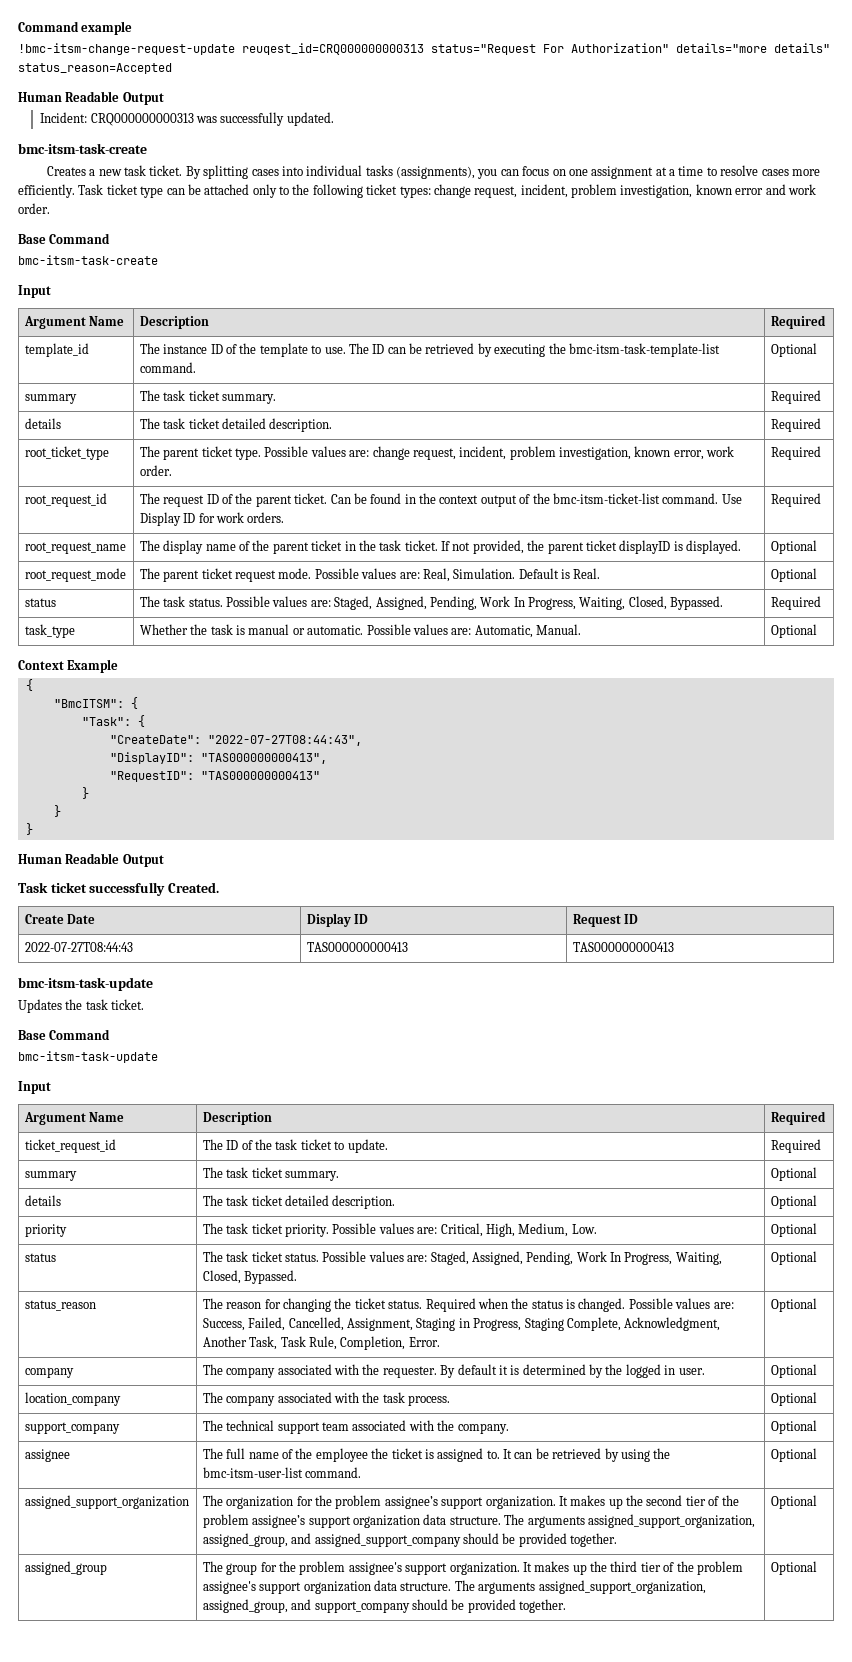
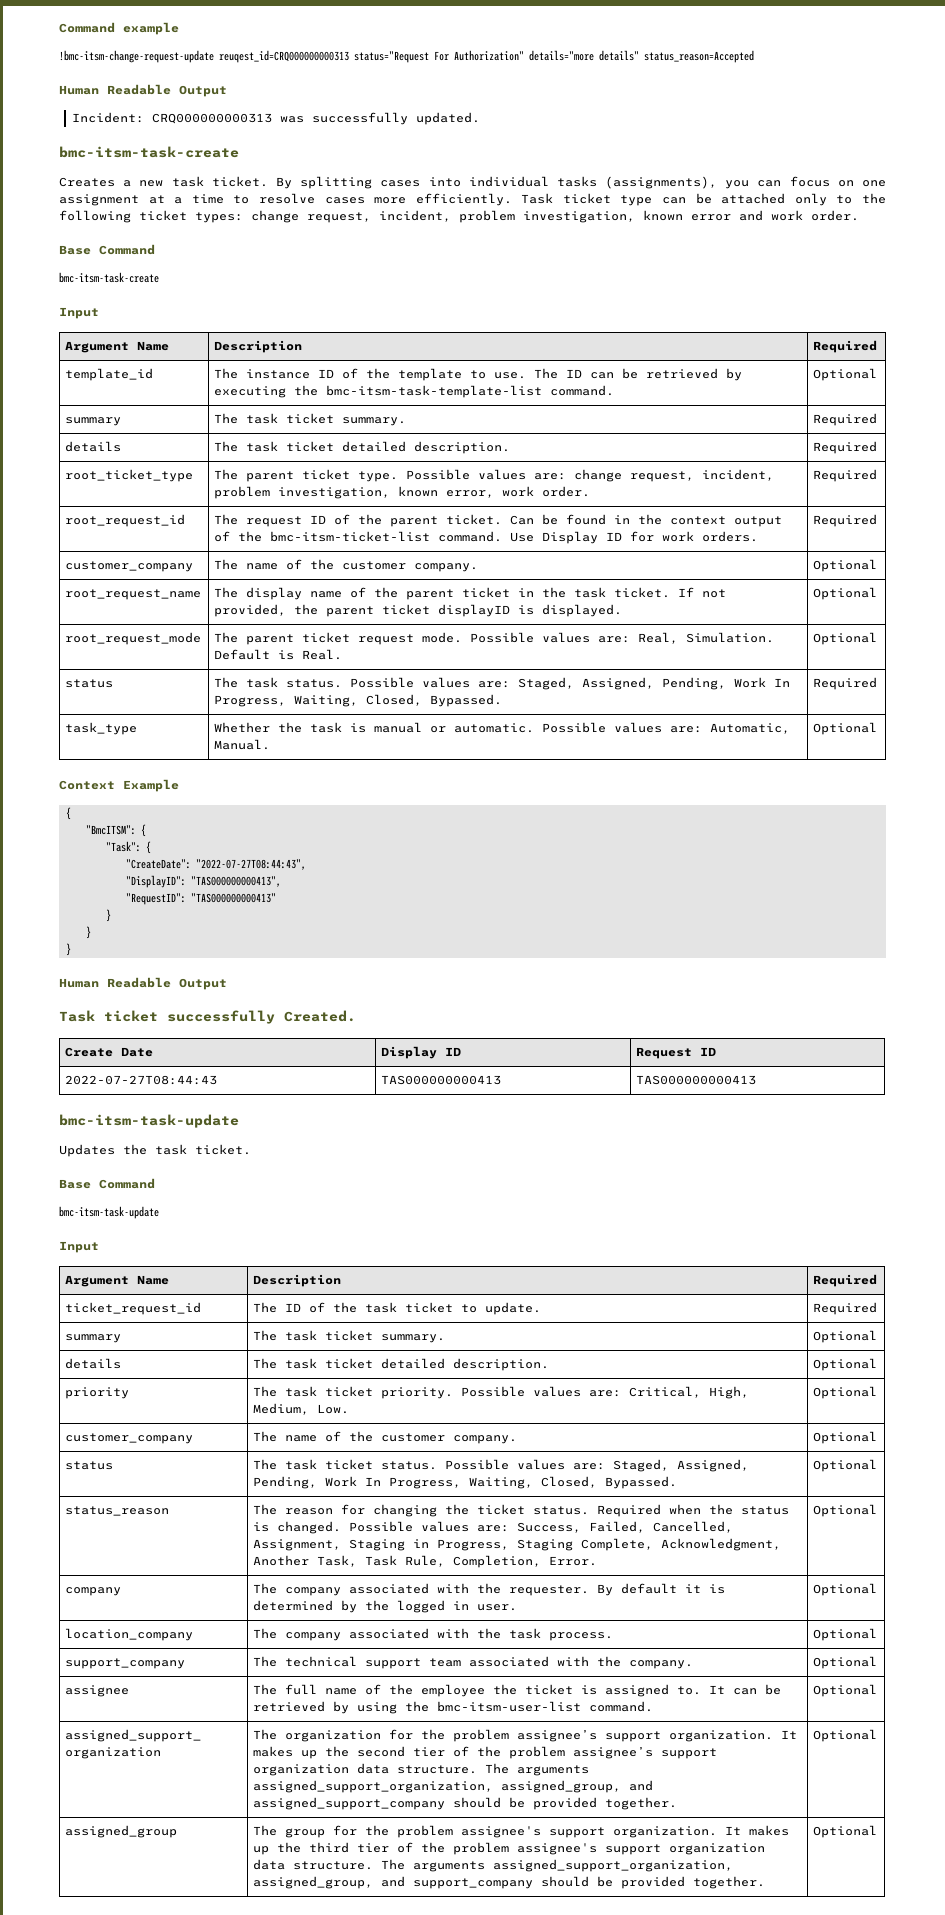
  root_request_id | The request ID of the parent ticket. Can be found in the context output of the bmc-itsm-ticket-list command. Use Display ID for work orders. | Required
+ customer_company | The name of the customer company. | Optional
  priority | The task ticket priority. Possible values are: Critical, High, Medium, Low. | Optional
+ customer_company | The name of the customer company. | Optional

